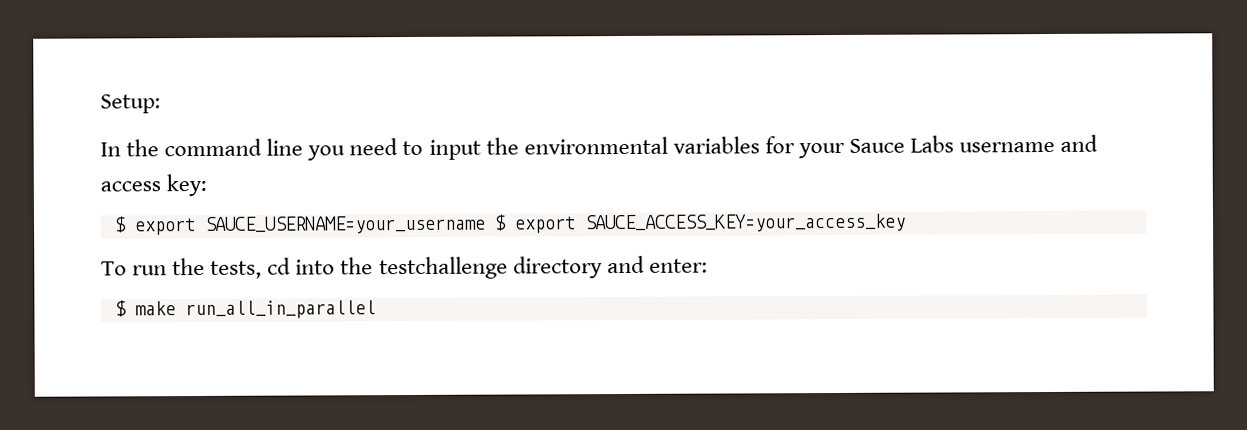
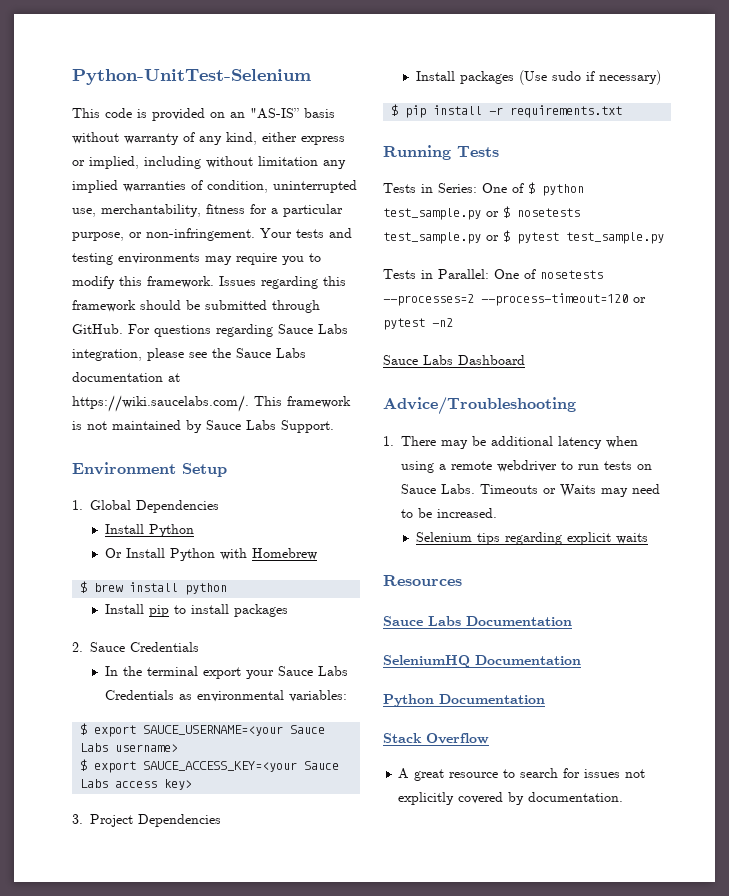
- Setup:
- In the command line you need to input the environmental variables for your Sauce Labs username and access key:
- $ export SAUCE_USERNAME=your_username $ export SAUCE_ACCESS_KEY=your_access_key
- To run the tests, cd into the testchallenge directory and enter:
- $ make run_all_in_parallel
+ Python-UnitTest-Selenium
+ This code is provided on an "AS-IS” basis without warranty of any kind, either express or implied, including without limitation any implied warranties of condition, uninterrupted use, merchantability, fitness for a particular purpose, or non-infringement. Your tests and testing environments may require you to modify this framework. Issues regarding this framework should be submitted through GitHub. For questions regarding Sauce Labs integration, please see the Sauce Labs documentation at https://wiki.saucelabs.com/. This framework is not maintained by Sauce Labs Support.
+ Environment Setup
+ 1. Global Dependencies
+ Install Python
+ Or Install Python with Homebrew
+ $ brew install python
+ Install pip to install packages
+ 2. Sauce Credentials
+ In the terminal export your Sauce Labs Credentials as environmental variables:
+ $ export SAUCE_USERNAME=<your Sauce Labs username>
+ $ export SAUCE_ACCESS_KEY=<your Sauce Labs access key>
+ 3. Project Dependencies
+ Install packages (Use sudo if necessary)
+ $ pip install -r requirements.txt
+ Running Tests
+ Tests in Series: One of $ python test_sample.py or $ nosetests test_sample.py or $ pytest test_sample.py
+ Tests in Parallel: One of nosetests --processes=2 --process-timeout=120 or pytest -n2
+ Sauce Labs Dashboard
+ Advice/Troubleshooting
+ 1. There may be additional latency when using a remote webdriver to run tests on Sauce Labs. Timeouts or Waits may need to be increased.
+ Selenium tips regarding explicit waits
+ Resources
+ Sauce Labs Documentation
+ SeleniumHQ Documentation
+ Python Documentation
+ Stack Overflow
+ A great resource to search for issues not explicitly covered by documentation.

